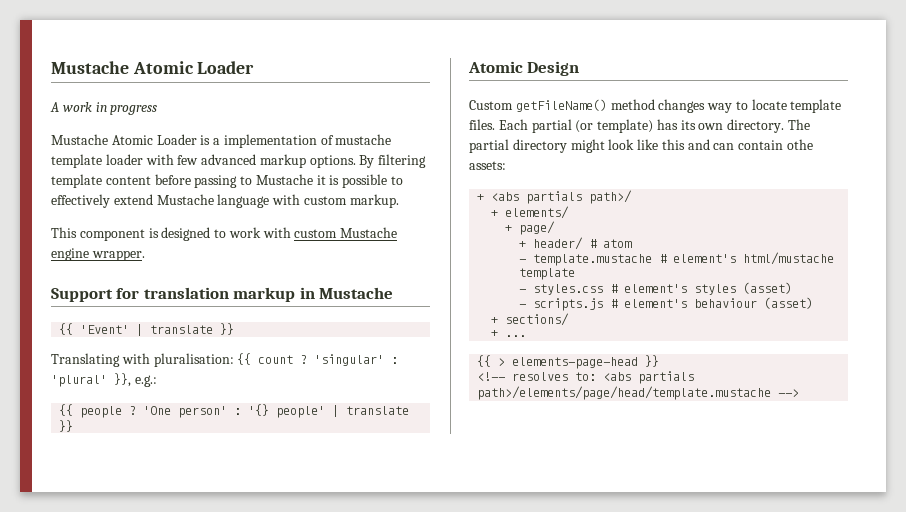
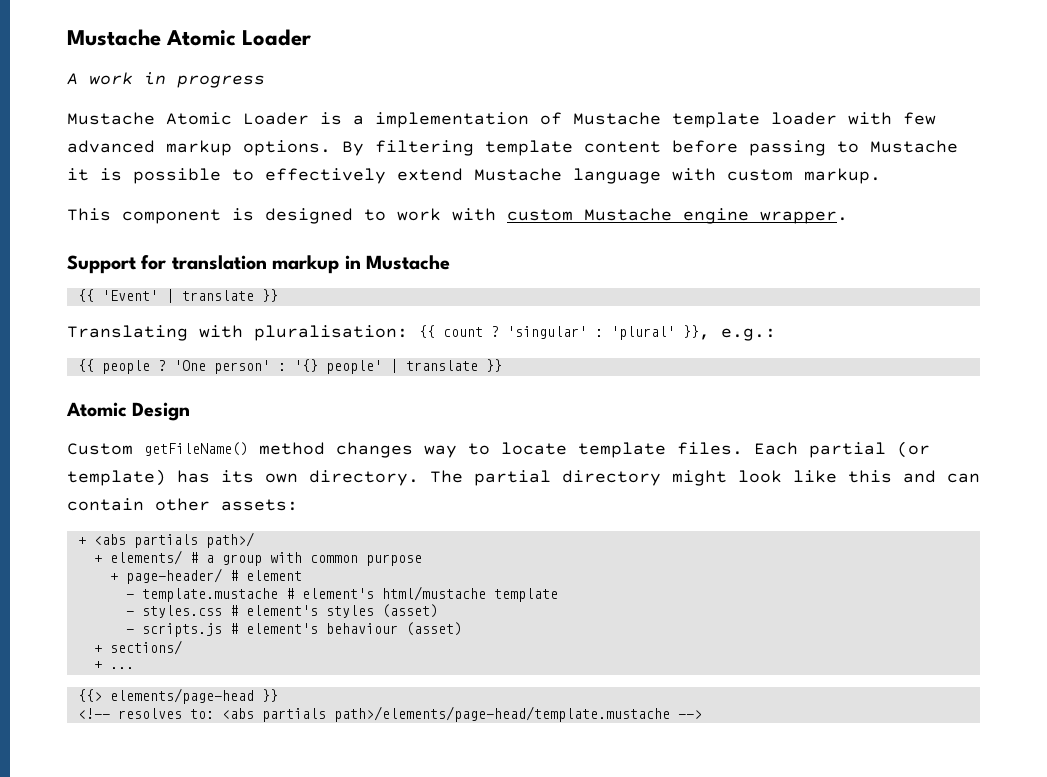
- Mustache Atomic Loader is a implementation of mustache template loader with few advanced markup options.
+ Mustache Atomic Loader is a implementation of Mustache template loader with few advanced markup options.
- The partial directory might look like this and can contain othe assets:
+ The partial directory might look like this and can contain other assets:
- + elements/
- + page/
- + header/ # atom
+ + elements/ # a group with common purpose
+ + page-header/ # element
- {{ > elements-page-head }}
+ {{> elements/page-head }}
- <!-- resolves to: <abs partials path>/elements/page/head/template.mustache -->
+ <!-- resolves to: <abs partials path>/elements/page-head/template.mustache -->

